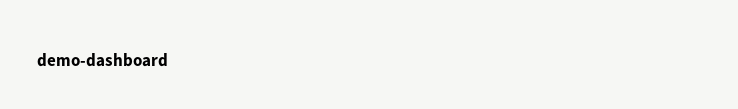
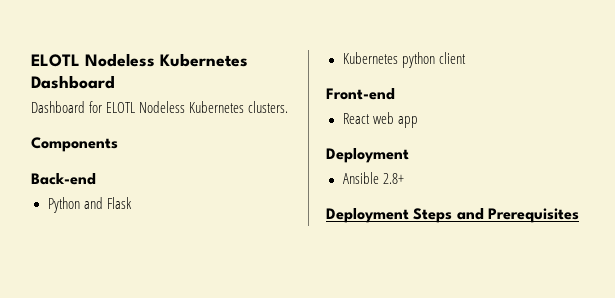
- demo-dashboard
+ ELOTL Nodeless Kubernetes Dashboard
+ Dashboard for ELOTL Nodeless Kubernetes clusters.
+ Components
+ Back-end
+ Python and Flask
+ Kubernetes python client
+ Front-end
+ React web app
+ Deployment
+ Ansible 2.8+
+ Deployment Steps and Prerequisites

